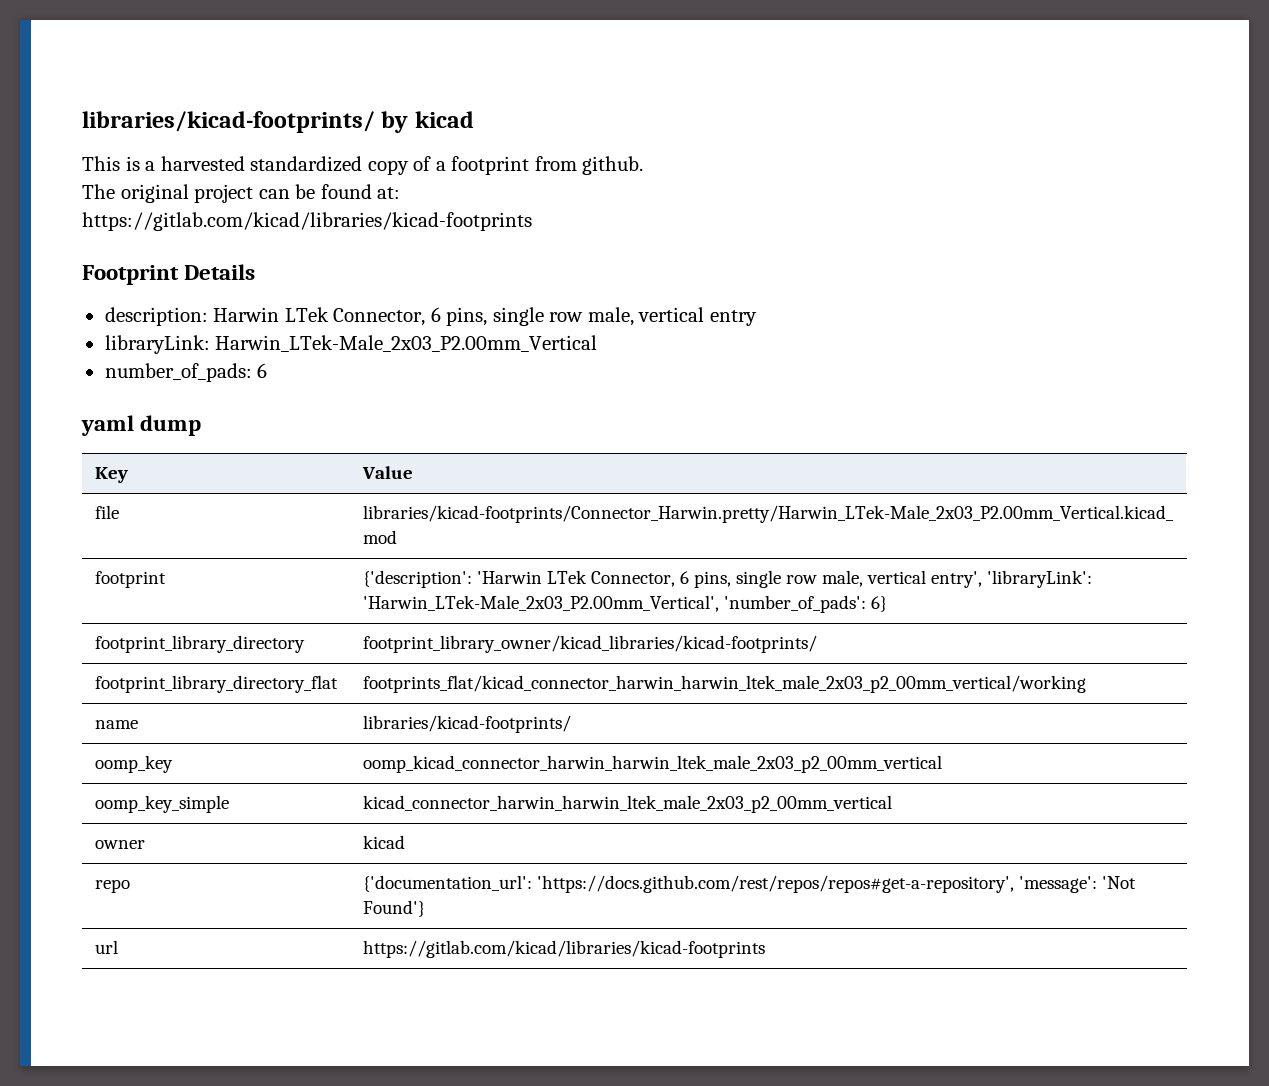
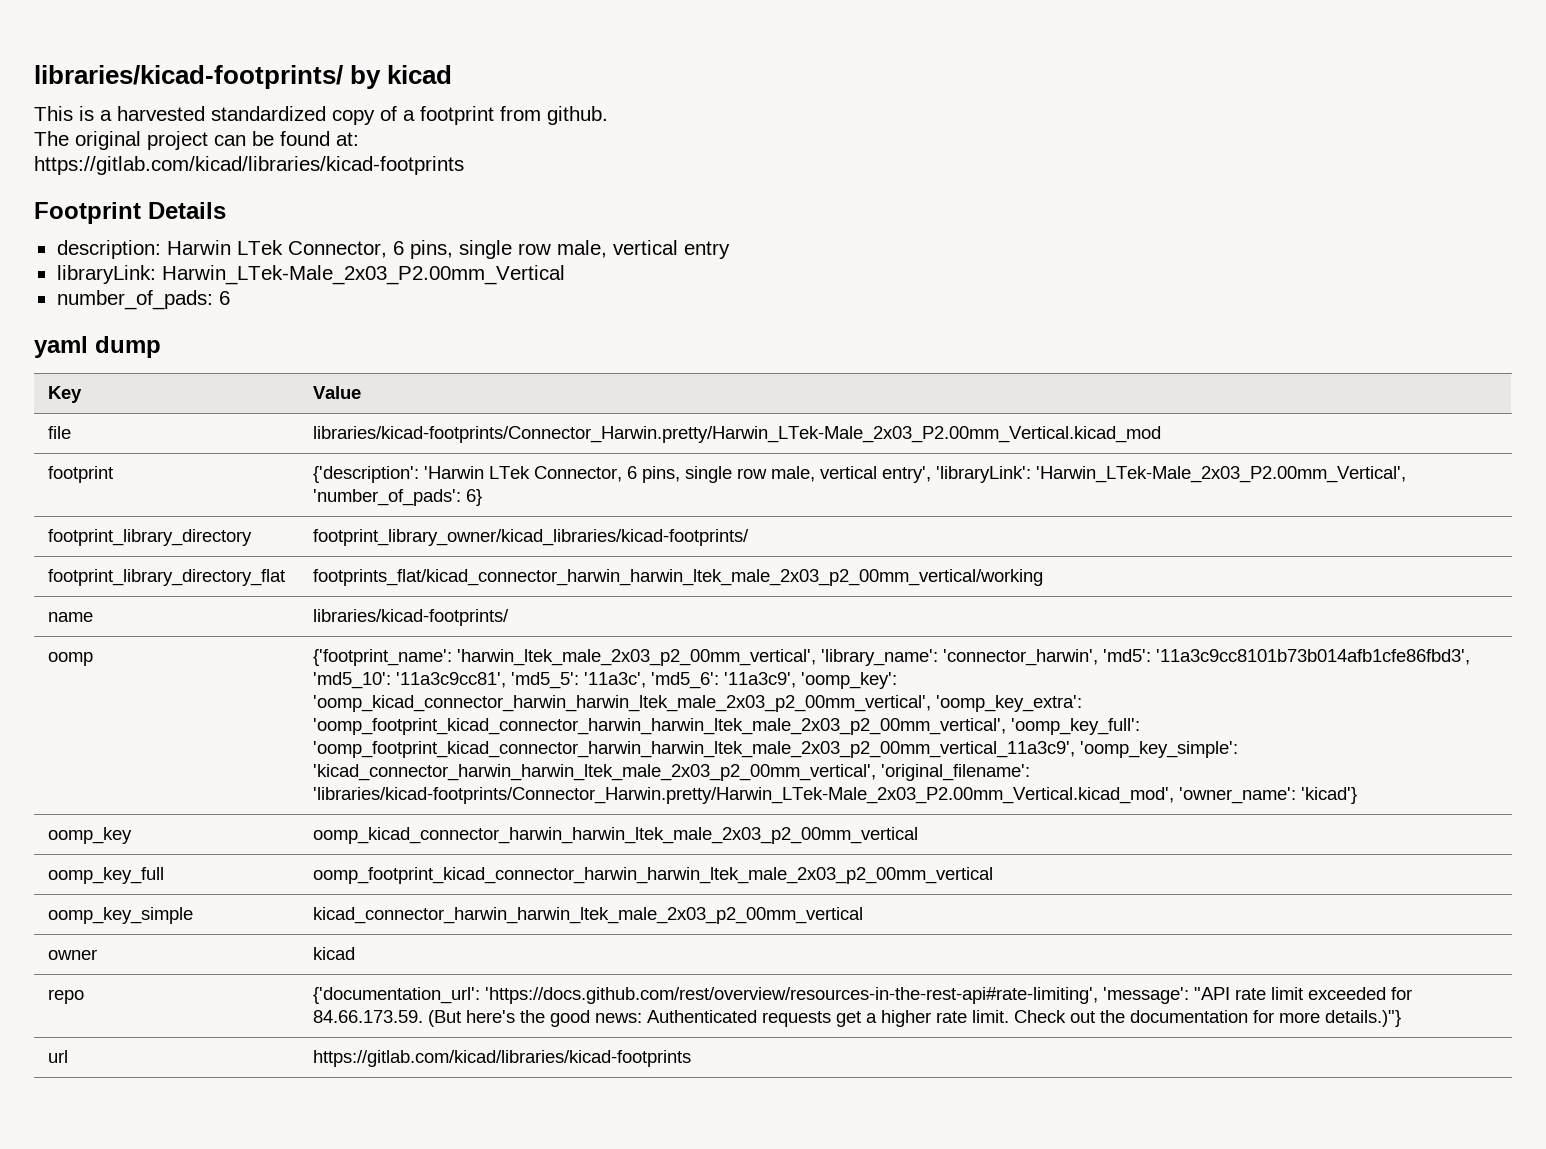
+ oomp | {'footprint_name': 'harwin_ltek_male_2x03_p2_00mm_vertical', 'library_name': 'connector_harwin', 'md5': '11a3c9cc8101b73b014afb1cfe86fbd3', 'md5_10': '11a3c9cc81', 'md5_5': '11a3c', 'md5_6': '11a3c9', 'oomp_key': 'oomp_kicad_connector_harwin_harwin_ltek_male_2x03_p2_00mm_vertical', 'oomp_key_extra': 'oomp_footprint_kicad_connector_harwin_harwin_ltek_male_2x03_p2_00mm_vertical', 'oomp_key_full': 'oomp_footprint_kicad_connector_harwin_harwin_ltek_male_2x03_p2_00mm_vertical_11a3c9', 'oomp_key_simple': 'kicad_connector_harwin_harwin_ltek_male_2x03_p2_00mm_vertical', 'original_filename': 'libraries/kicad-footprints/Connector_Harwin.pretty/Harwin_LTek-Male_2x03_P2.00mm_Vertical.kicad_mod', 'owner_name': 'kicad'}
+ oomp_key_full | oomp_footprint_kicad_connector_harwin_harwin_ltek_male_2x03_p2_00mm_vertical
- repo | {'documentation_url': 'https://docs.github.com/rest/repos/repos#get-a-repository', 'message': 'Not Found'}
+ repo | {'documentation_url': 'https://docs.github.com/rest/overview/resources-in-the-rest-api#rate-limiting', 'message': "API rate limit exceeded for 84.66.173.59. (But here's the good news: Authenticated requests get a higher rate limit. Check out the documentation for more details.)"}

